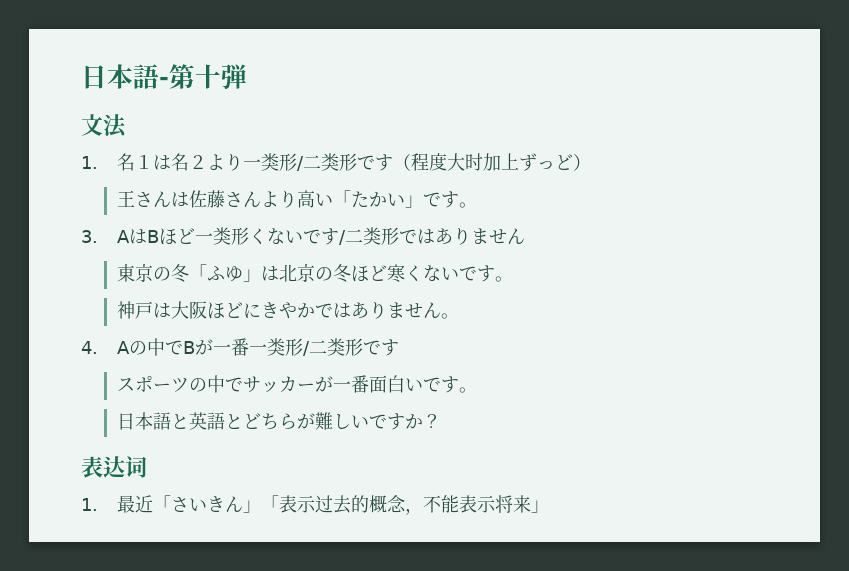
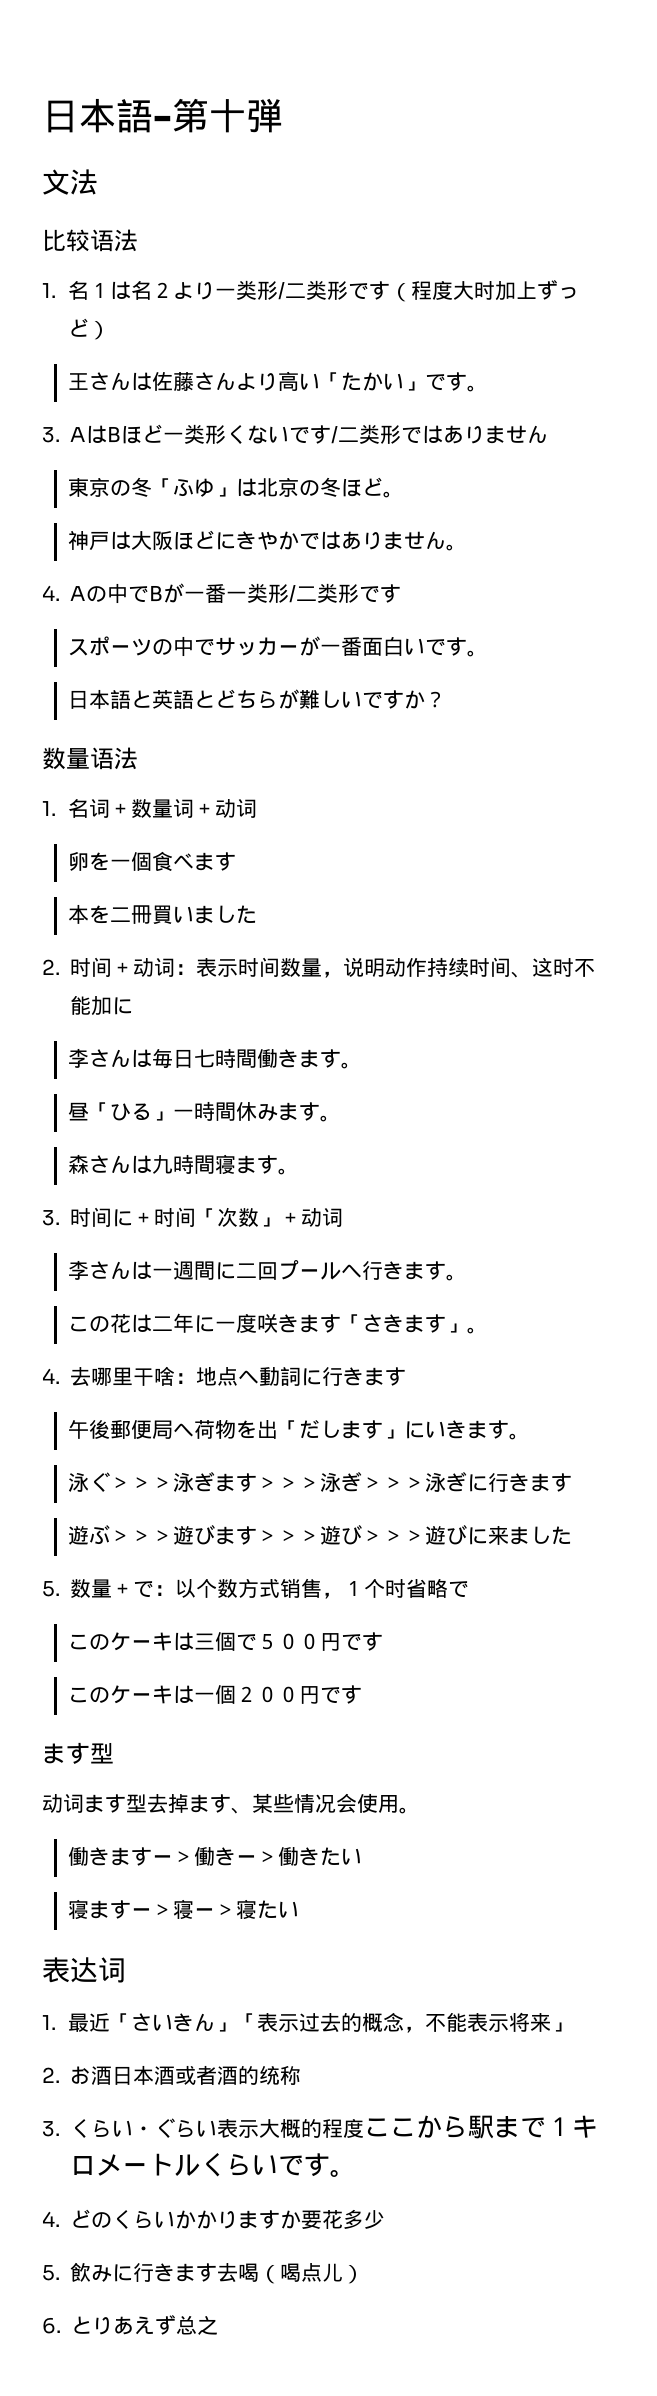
+ 比较语法
- 東京の冬「ふゆ」は北京の冬ほど寒くないです。
+ 東京の冬「ふゆ」は北京の冬ほど。
+ 数量语法
+ 1.名词＋数量词＋动词
+ 卵を一個食べます
+ 本を二冊買いました
+ 2.时间＋动词：表示时间数量，说明动作持续时间、这时不能加に
+ 李さんは毎日七時間働きます。
+ 昼「ひる」一時間休みます。
+ 森さんは九時間寝ます。
+ 3.时间に＋时间「次数」＋动词
+ 李さんは一週間に二回プールへ行きます。
+ この花は二年に一度咲きます「さきます」。
+ 4.去哪里干啥：地点へ動詞に行きます
+ 午後郵便局へ荷物を出「だします」にいきます。
+ 泳ぐ＞＞＞泳ぎます＞＞＞泳ぎ＞＞＞泳ぎに行きます
+ 遊ぶ＞＞＞遊びます＞＞＞遊び＞＞＞遊びに来ました
+ 5.数量＋で：以个数方式销售，１个时省略で
+ このケーキは三個で５００円です
+ このケーキは一個２００円です
+ ます型
+ 动词ます型去掉ます、某些情况会使用。
+ 働きますー＞働きー＞働きたい
+ 寝ますー＞寝ー＞寝たい
+ 2.お酒日本酒或者酒的统称
+ 3.くらい・ぐらい表示大概的程度ここから駅まで１キロメートルくらいです。
+ 4.どのくらいかかりますか要花多少
+ 5.飲みに行きます去喝（喝点儿）
+ 6.とりあえず总之

